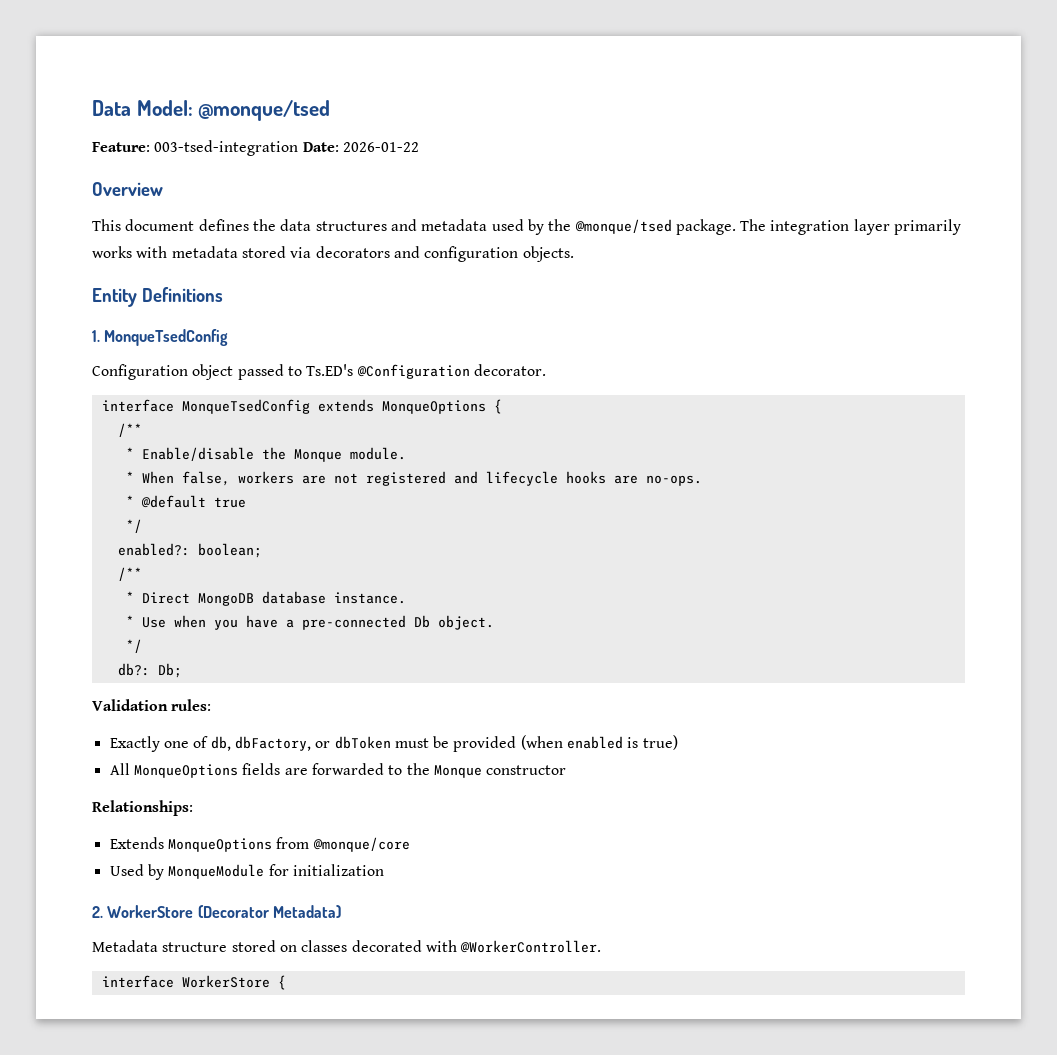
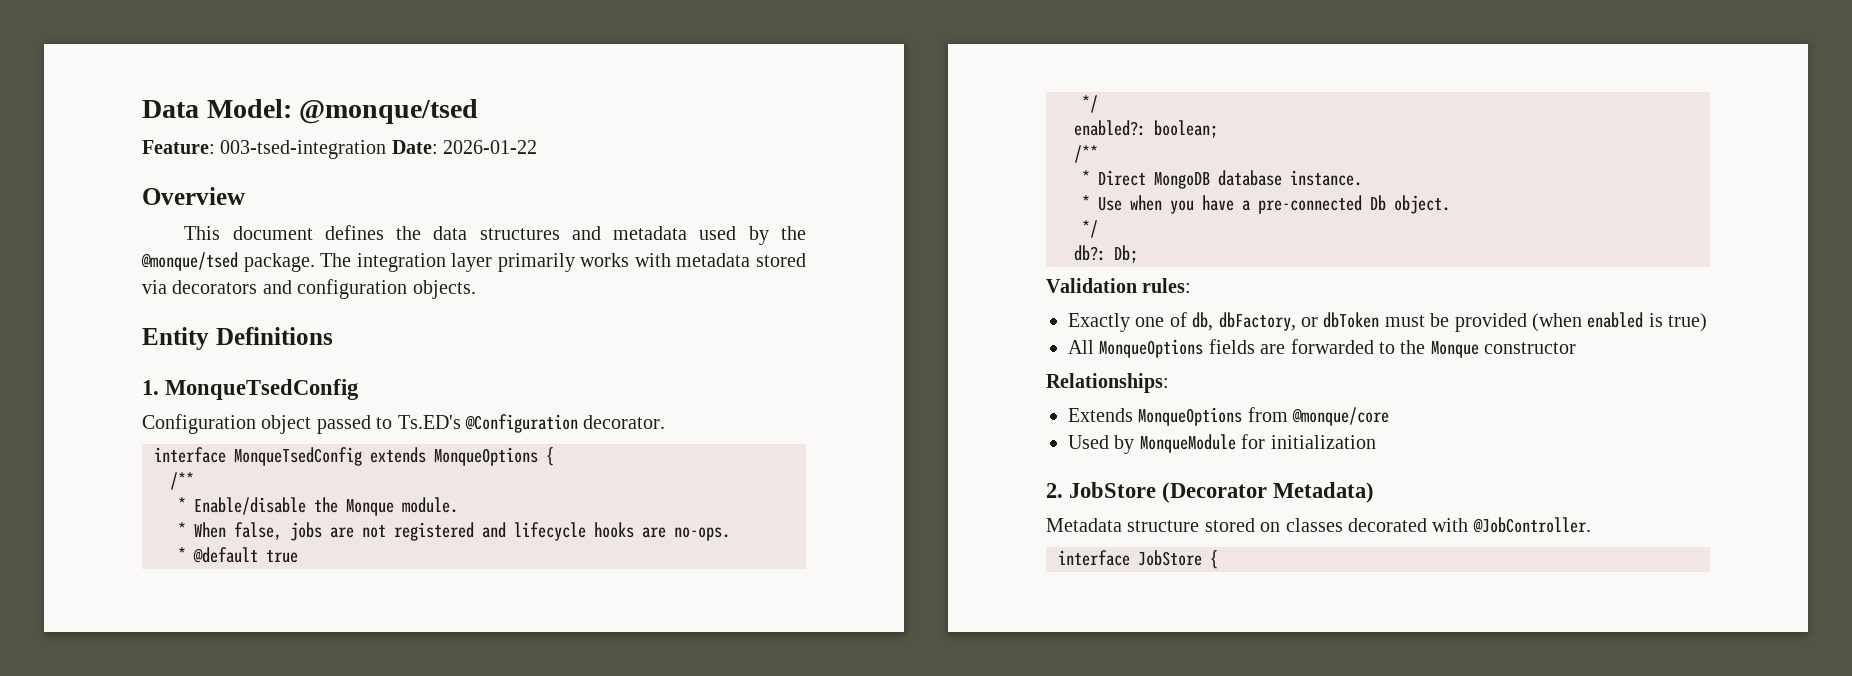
- * When false, workers are not registered and lifecycle hooks are no-ops.
+ * When false, jobs are not registered and lifecycle hooks are no-ops.
- 2. WorkerStore (Decorator Metadata)
+ 2. JobStore (Decorator Metadata)
- Metadata structure stored on classes decorated with @WorkerController.
- interface WorkerStore {
+ Metadata structure stored on classes decorated with @JobController.
+ interface JobStore {

